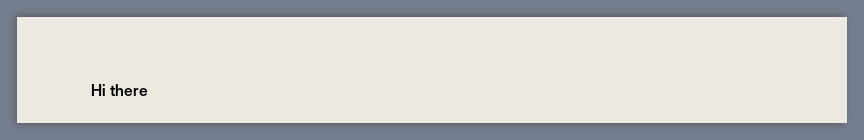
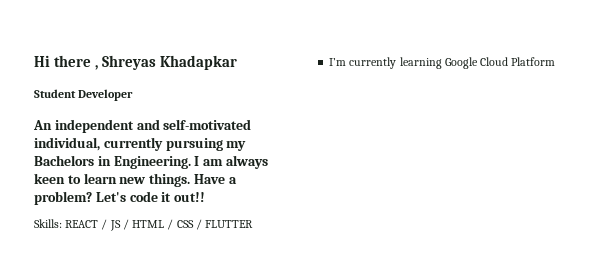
- Hi there
+ Hi there , Shreyas Khadapkar
+ Student Developer
+ An independent and self-motivated individual, currently pursuing my Bachelors in Engineering. I am always keen to learn new things. Have a problem? Let's code it out!!
+ Skills: REACT / JS / HTML / CSS / FLUTTER
+ I’m currently learning Google Cloud Platform

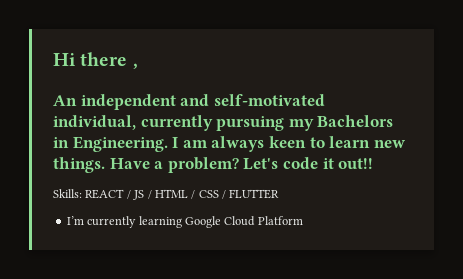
- Hi there , Shreyas Khadapkar
- Student Developer
+ Hi there ,

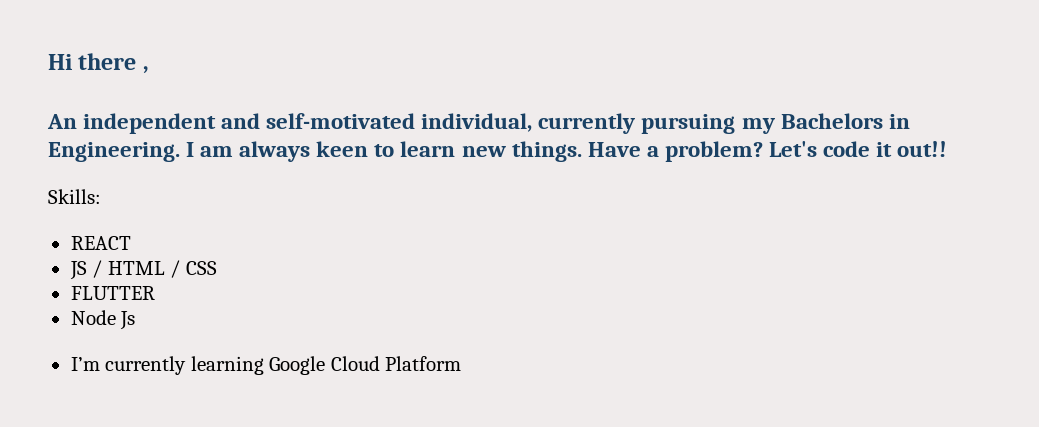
- Skills: REACT / JS / HTML / CSS / FLUTTER
+ Skills:
+ REACT
+ JS / HTML / CSS
+ FLUTTER
+ Node Js

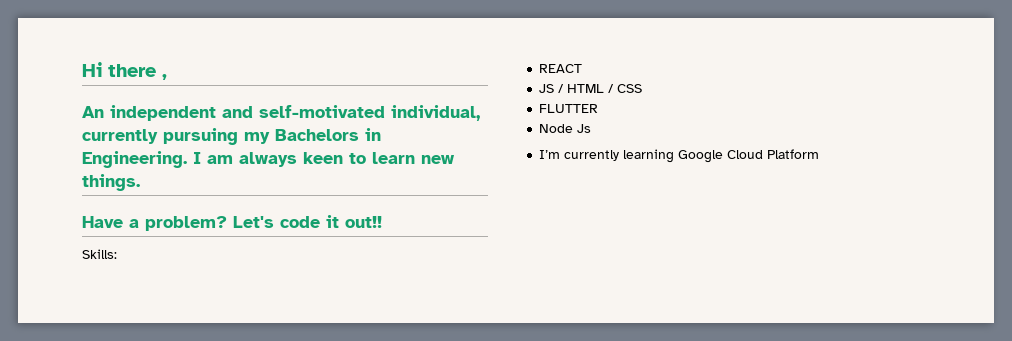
- I am always keen to learn new things. Have a problem?
+ I am always keen to learn new things.
+ Have a problem?

